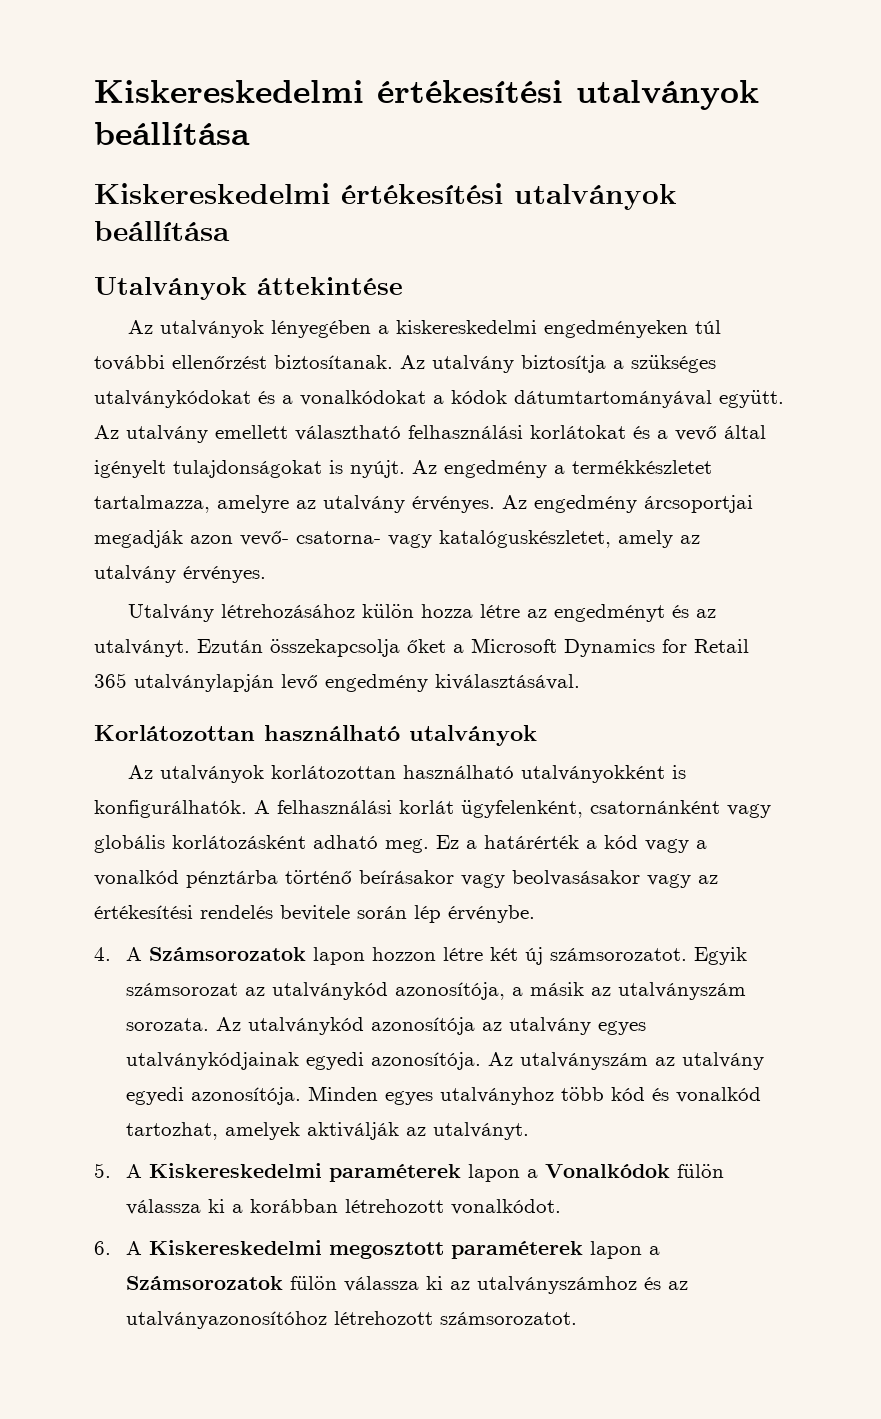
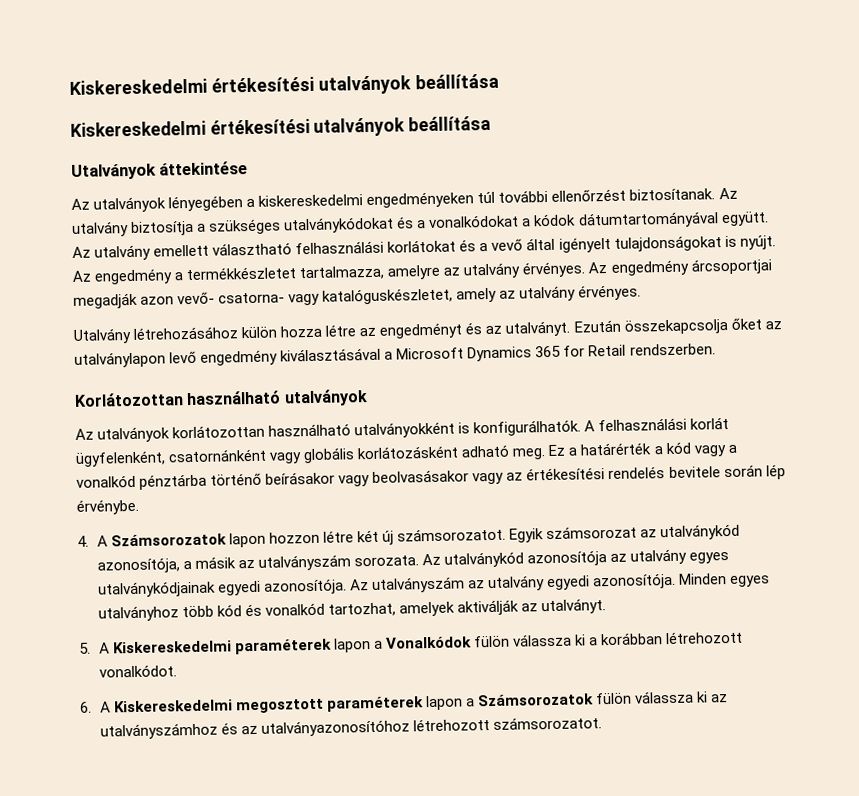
- Ezután összekapcsolja őket a Microsoft Dynamics for Retail 365 utalványlapján levő engedmény kiválasztásával.
+ Ezután összekapcsolja őket az utalványlapon levő engedmény kiválasztásával a Microsoft Dynamics 365 for Retail rendszerben.

